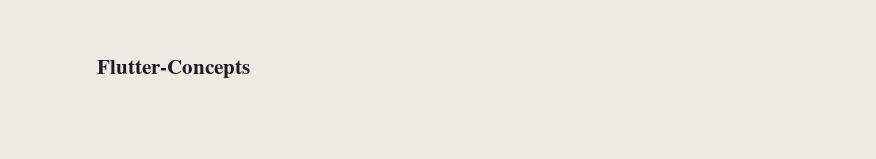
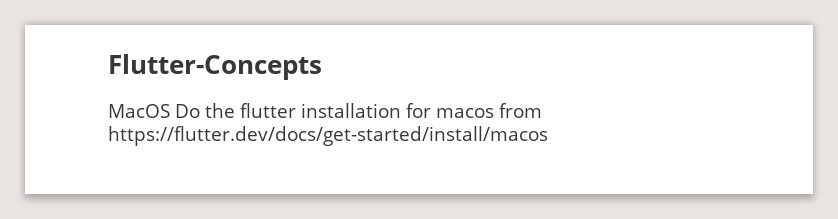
+ MacOS Do the flutter installation for macos from https://flutter.dev/docs/get-started/install/macos

